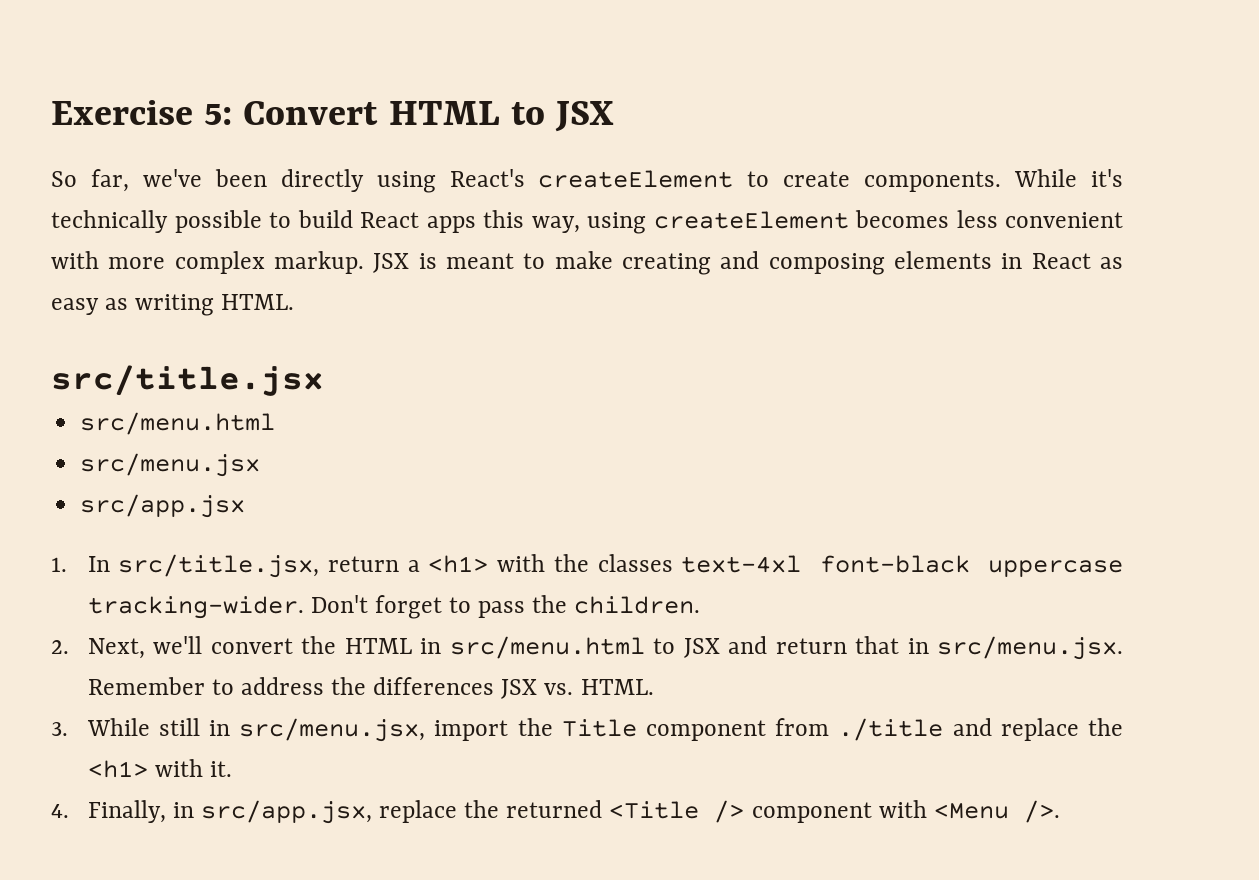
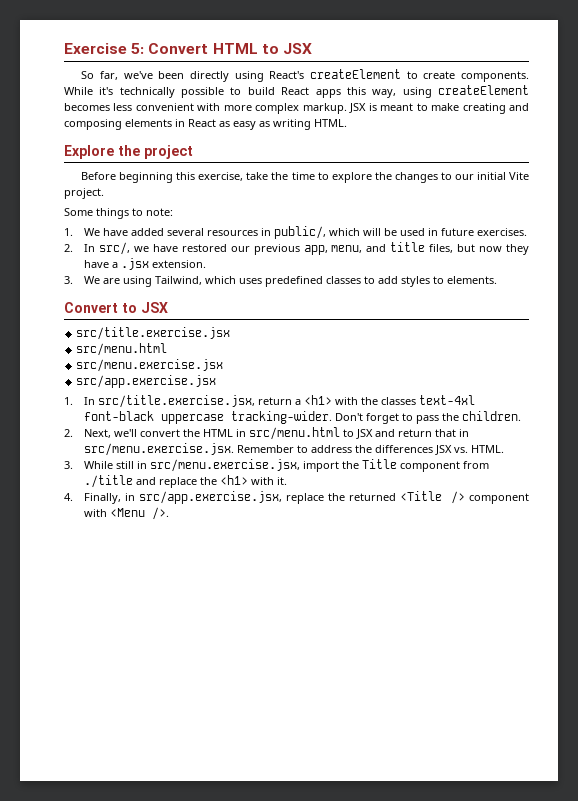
- src/title.jsx
+ Explore the project
+ Before beginning this exercise, take the time to explore the changes to our initial Vite project.
+ Some things to note:
+ 1. We have added several resources in public/, which will be used in future exercises.
+ 2. In src/, we have restored our previous app, menu, and title files, but now they have a .jsx extension.
+ 3. We are using Tailwind, which uses predefined classes to add styles to elements.
+ Convert to JSX
+ src/title.exercise.jsx
- src/menu.jsx
- src/app.jsx
+ src/menu.exercise.jsx
+ src/app.exercise.jsx
- 1. In src/title.jsx, return a <h1> with the classes text-4xl font-black uppercase tracking-wider.
+ 1. In src/title.exercise.jsx, return a <h1> with the classes text-4xl font-black uppercase tracking-wider.
- 2. Next, we'll convert the HTML in src/menu.html to JSX and return that in src/menu.jsx. Remember to address the differences JSX vs. HTML.
+ 2. Next, we'll convert the HTML in src/menu.html to JSX and return that in src/menu.exercise.jsx. Remember to address the differences JSX vs. HTML.
- 3. While still in src/menu.jsx, import the Title component from ./title and replace the <h1> with it.
+ 3. While still in src/menu.exercise.jsx, import the Title component from ./title and replace the <h1> with it.
- 4. Finally, in src/app.jsx, replace the returned <Title /> component with <Menu />.
+ 4. Finally, in src/app.exercise.jsx, replace the returned <Title /> component with <Menu />.

